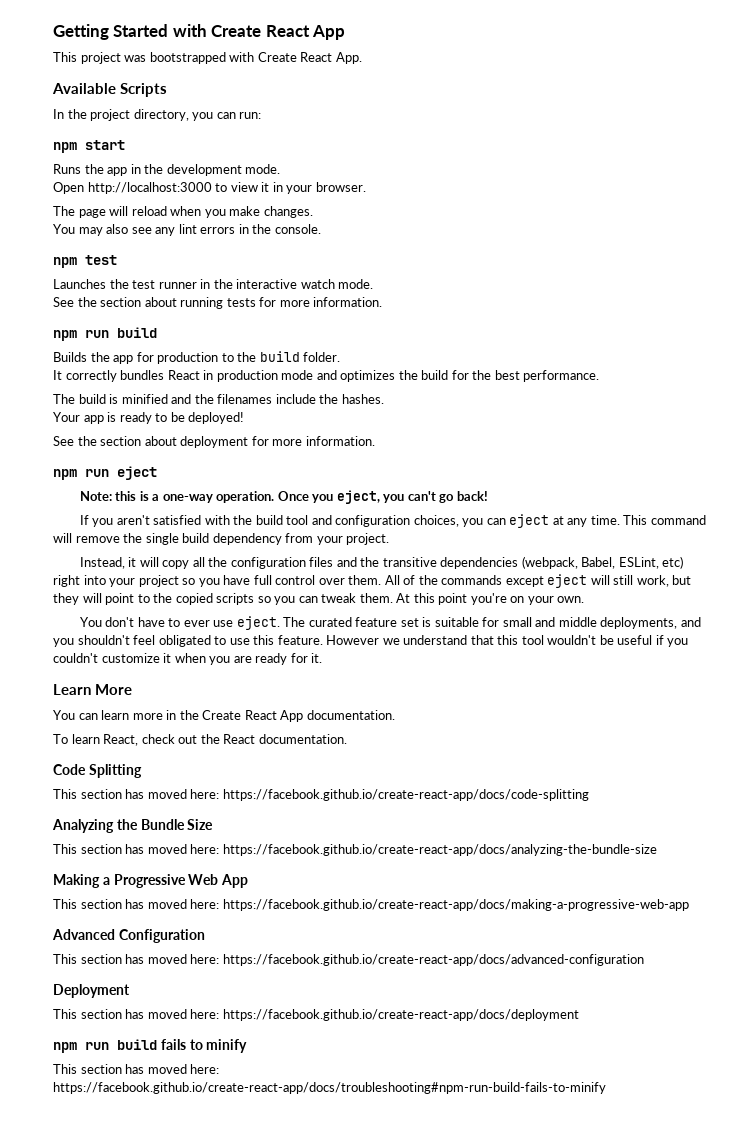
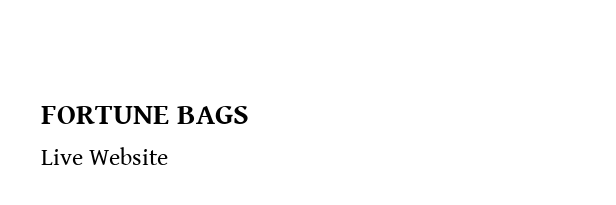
- Getting Started with Create React App
- This project was bootstrapped with Create React App.
- Available Scripts
- In the project directory, you can run:
- npm start
- Runs the app in the development mode.
- Open http://localhost:3000 to view it in your browser.
- The page will reload when you make changes.
- You may also see any lint errors in the console.
- npm test
- Launches the test runner in the interactive watch mode.
- See the section about running tests for more information.
- npm run build
- Builds the app for production to the build folder.
- It correctly bundles React in production mode and optimizes the build for the best performance.
- The build is minified and the filenames include the hashes.
- Your app is ready to be deployed!
- See the section about deployment for more information.
- npm run eject
- Note: this is a one-way operation. Once you eject, you can't go back!
- If you aren't satisfied with the build tool and configuration choices, you can eject at any time. This command will remove the single build dependency from your project.
- Instead, it will copy all the configuration files and the transitive dependencies (webpack, Babel, ESLint, etc) right into your project so you have full control over them. All of the commands except eject will still work, but they will point to the copied scripts so you can tweak them. At this point you're on your own.
- You don't have to ever use eject. The curated feature set is suitable for small and middle deployments, and you shouldn't feel obligated to use this feature. However we understand that this tool wouldn't be useful if you couldn't customize it when you are ready for it.
- Learn More
- You can learn more in the Create React App documentation.
- To learn React, check out the React documentation.
- Code Splitting
- This section has moved here: https://facebook.github.io/create-react-app/docs/code-splitting
- Analyzing the Bundle Size
- This section has moved here: https://facebook.github.io/create-react-app/docs/analyzing-the-bundle-size
- Making a Progressive Web App
- This section has moved here: https://facebook.github.io/create-react-app/docs/making-a-progressive-web-app
- Advanced Configuration
- This section has moved here: https://facebook.github.io/create-react-app/docs/advanced-configuration
- Deployment
- This section has moved here: https://facebook.github.io/create-react-app/docs/deployment
- npm run build fails to minify
- This section has moved here: https://facebook.github.io/create-react-app/docs/troubleshooting#npm-run-build-fails-to-minify
+ FORTUNE BAGS
+ Live Website

